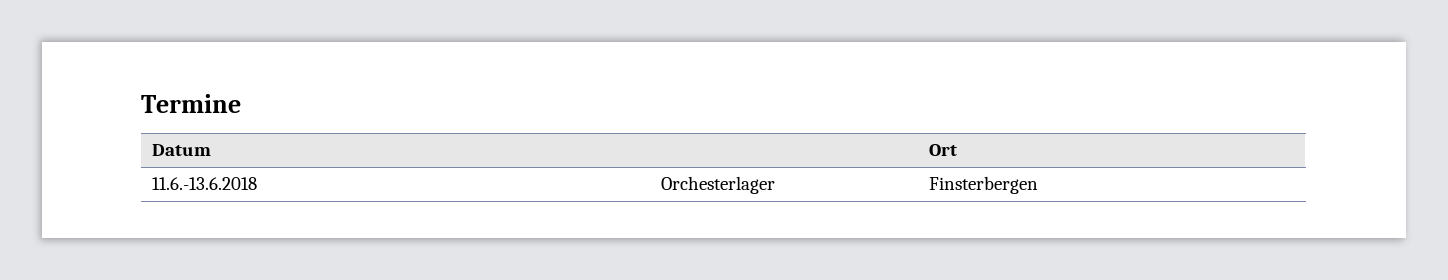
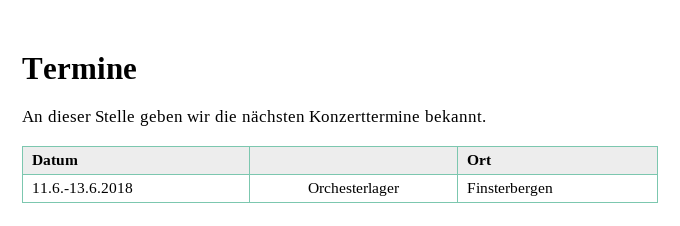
+ An dieser Stelle geben wir die nächsten Konzerttermine bekannt.

